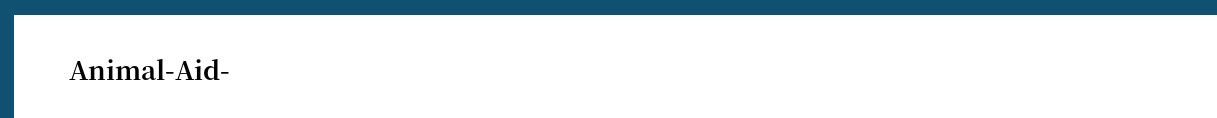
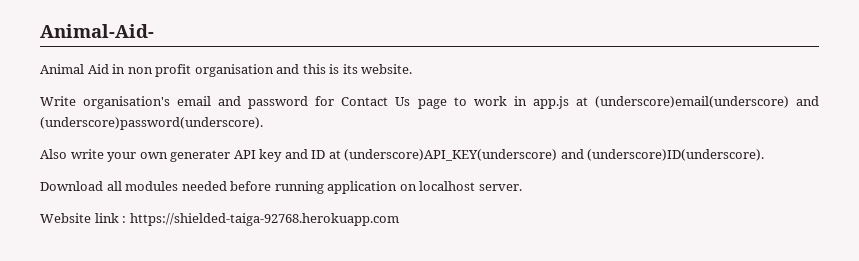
+ Animal Aid in non profit organisation and this is its website.
+ Write organisation's email and password for Contact Us page to work in app.js at (underscore)email(underscore) and (underscore)password(underscore).
+ Also write your own generater API key and ID at (underscore)API_KEY(underscore) and (underscore)ID(underscore).
+ Download all modules needed before running application on localhost server.
+ Website link : https://shielded-taiga-92768.herokuapp.com

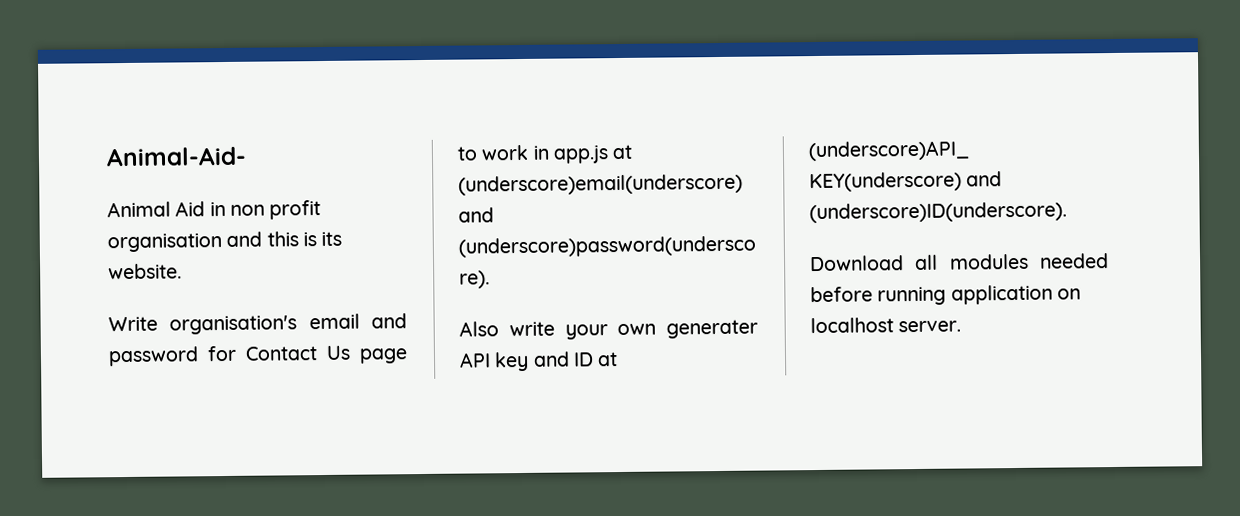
- Website link : https://shielded-taiga-92768.herokuapp.com

